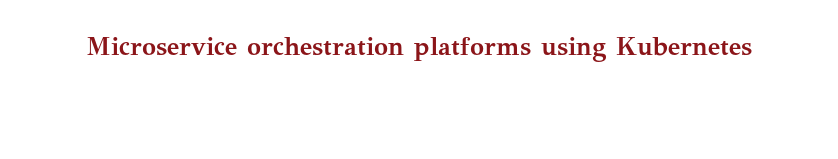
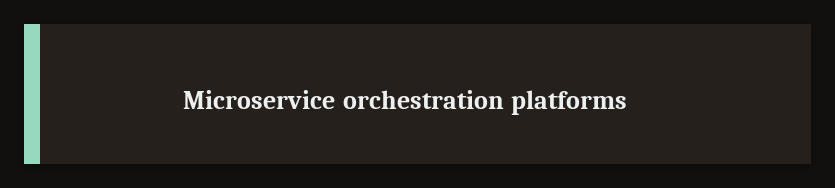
- Microservice orchestration platforms using Kubernetes
+ Microservice orchestration platforms

